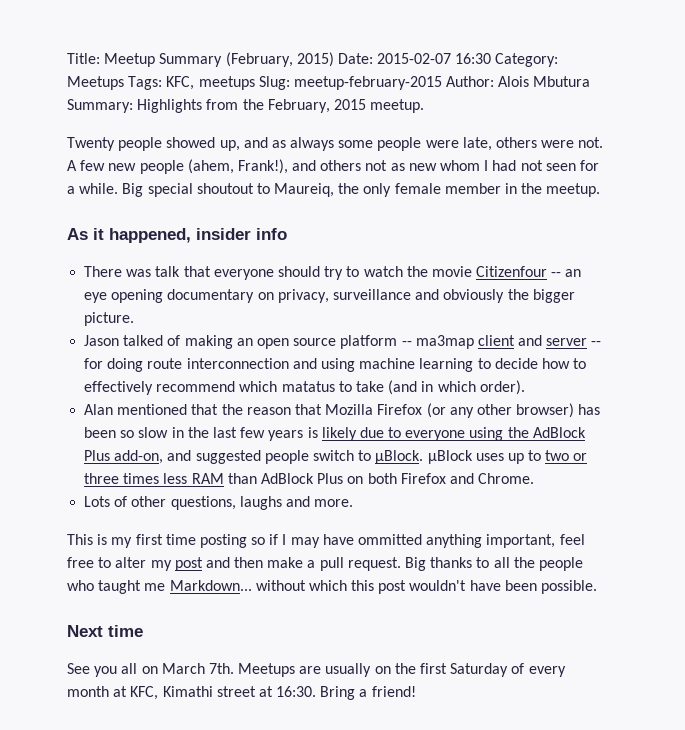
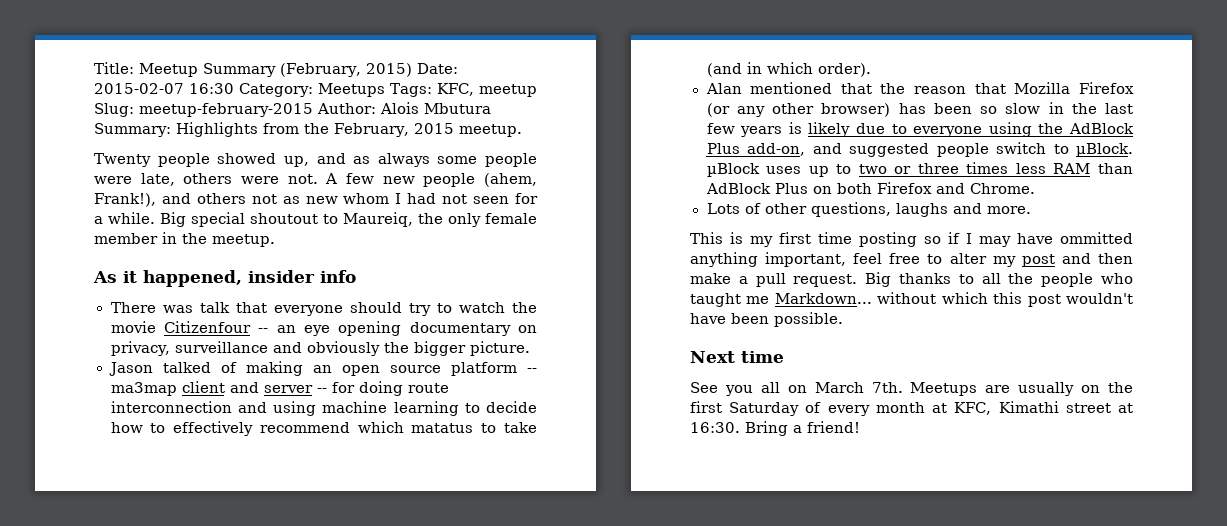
- Title: Meetup Summary (February, 2015) Date: 2015-02-07 16:30 Category: Meetups Tags: KFC, meetups Slug: meetup-february-2015 Author: Alois Mbutura Summary: Highlights from the February, 2015 meetup.
+ Title: Meetup Summary (February, 2015) Date: 2015-02-07 16:30 Category: Meetups Tags: KFC, meetup Slug: meetup-february-2015 Author: Alois Mbutura Summary: Highlights from the February, 2015 meetup.

